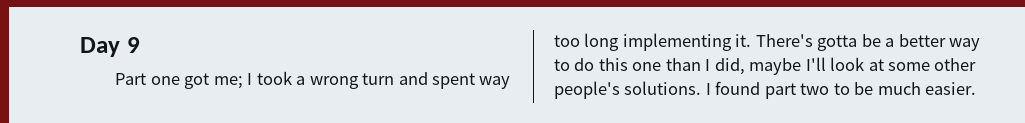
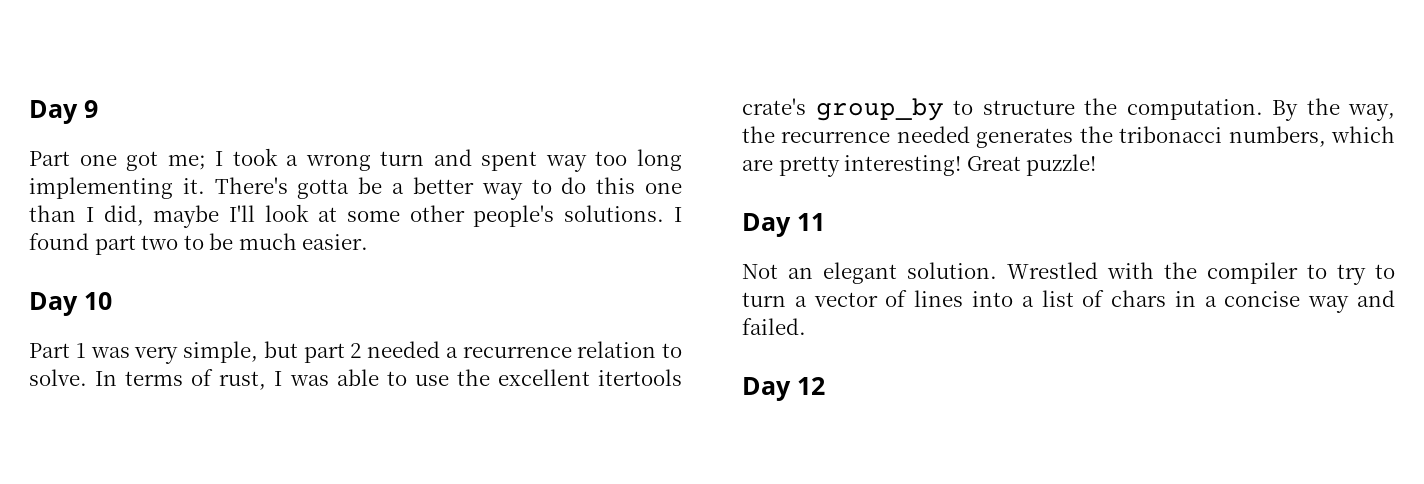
+ Day 10
+ Part 1 was very simple, but part 2 needed a recurrence relation to solve. In terms of rust, I was able to use the excellent itertools crate's group_by to structure the computation. By the way, the recurrence needed generates the tribonacci numbers, which are pretty interesting! Great puzzle!
+ Day 11
+ Not an elegant solution. Wrestled with the compiler to try to turn a vector of lines into a list of chars in a concise way and failed.
+ Day 12

